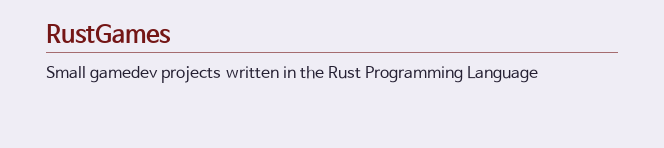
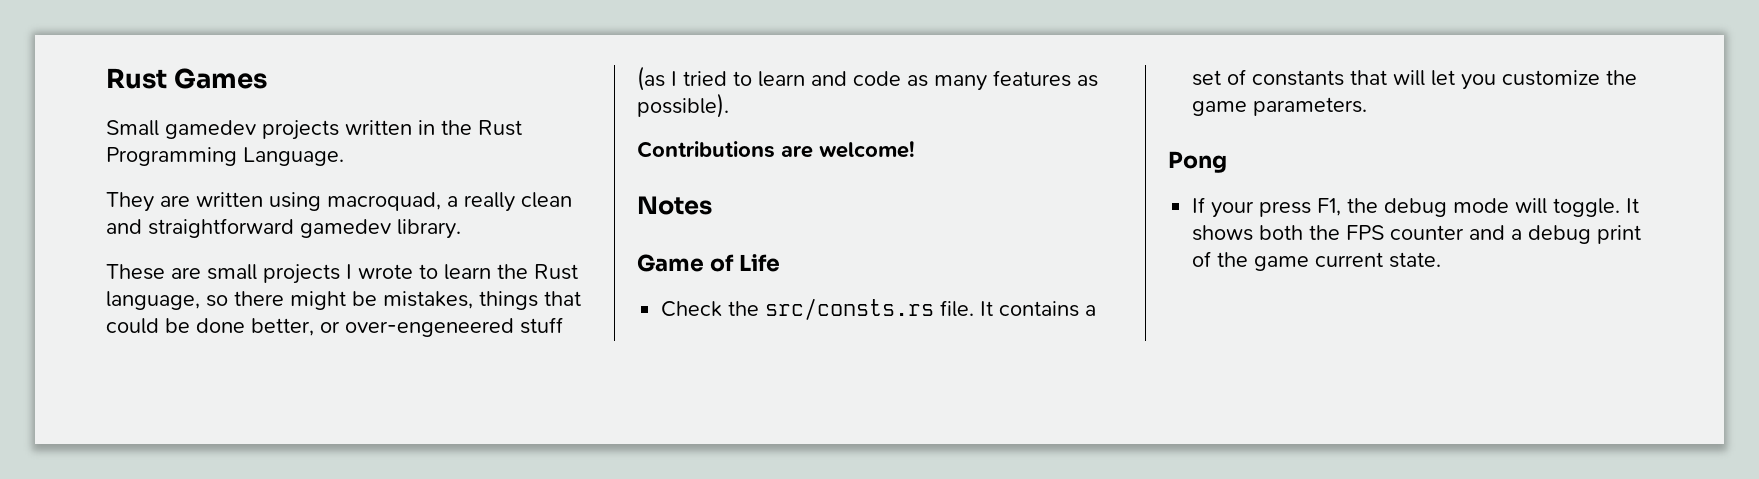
- RustGames
+ Rust Games
- Small gamedev projects written in the Rust Programming Language
+ Small gamedev projects written in the Rust Programming Language.
+ They are written using macroquad, a really clean and straightforward gamedev library.
+ These are small projects I wrote to learn the Rust language, so there might be mistakes, things that could be done better, or over-engeneered stuff (as I tried to learn and code as many features as possible).
+ Contributions are welcome!
+ Notes
+ Game of Life
+ Check the src/consts.rs file. It contains a set of constants that will let you customize the game parameters.
+ Pong
+ If your press F1, the debug mode will toggle. It shows both the FPS counter and a debug print of the game current state.

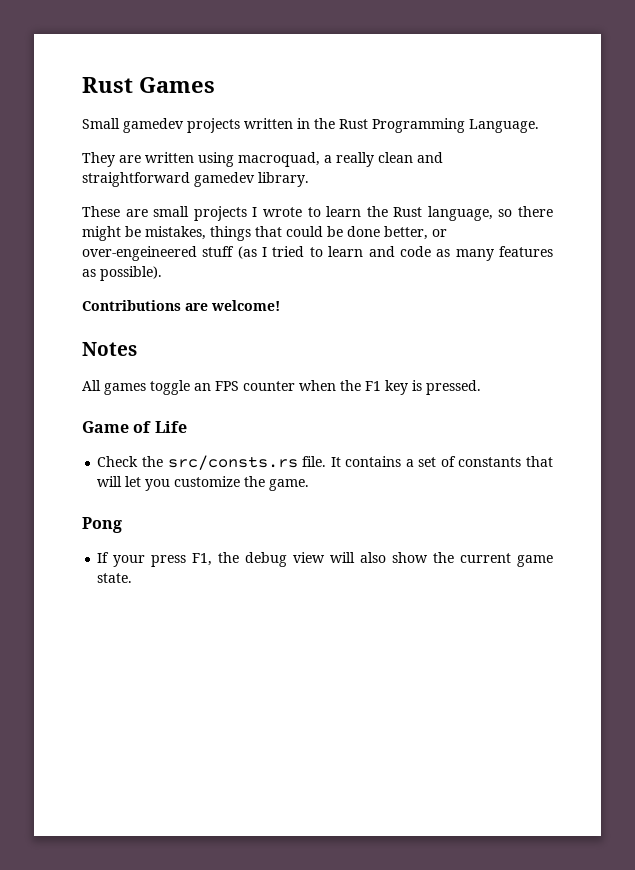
- These are small projects I wrote to learn the Rust language, so there might be mistakes, things that could be done better, or over-engeneered stuff (as I tried to learn and code as many features as possible).
+ These are small projects I wrote to learn the Rust language, so there might be mistakes, things that could be done better, or over-engeineered stuff (as I tried to learn and code as many features as possible).
+ All games toggle an FPS counter when the F1 key is pressed.
- It contains a set of constants that will let you customize the game parameters.
+ It contains a set of constants that will let you customize the game.
- If your press F1, the debug mode will toggle. It shows both the FPS counter and a debug print of the game current state.
+ If your press F1, the debug view will also show the current game state.

